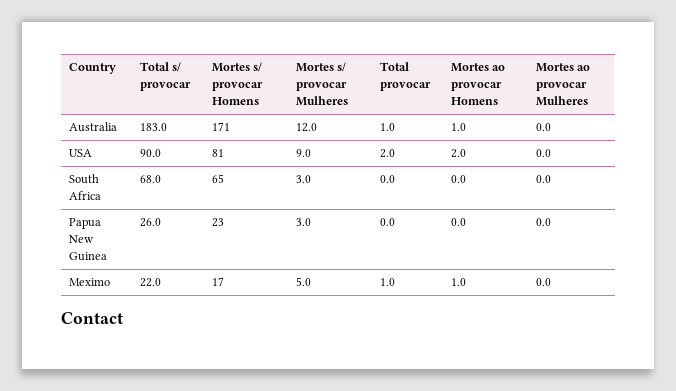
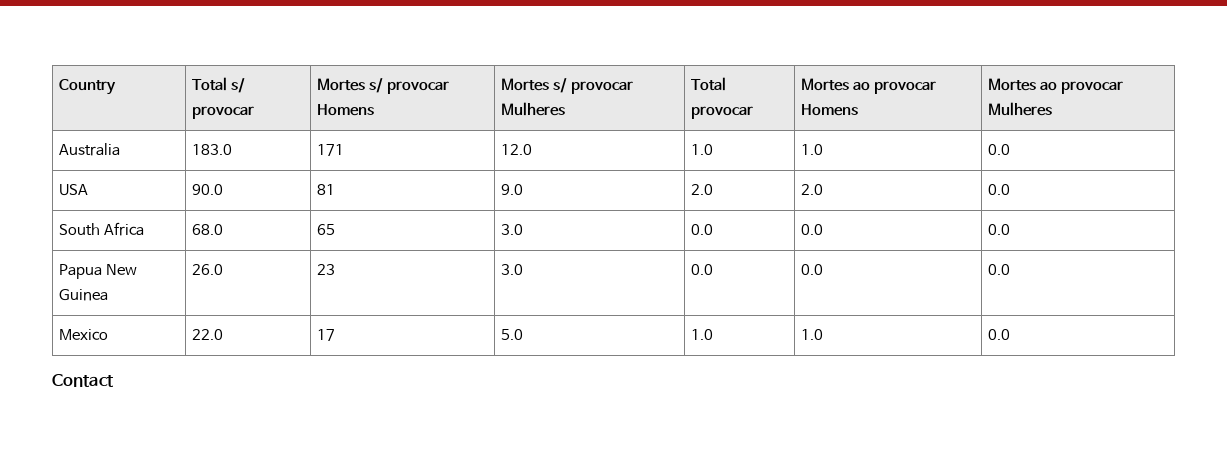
- Meximo | 22.0 | 17 | 5.0 | 1.0 | 1.0 | 0.0
+ Mexico | 22.0 | 17 | 5.0 | 1.0 | 1.0 | 0.0

